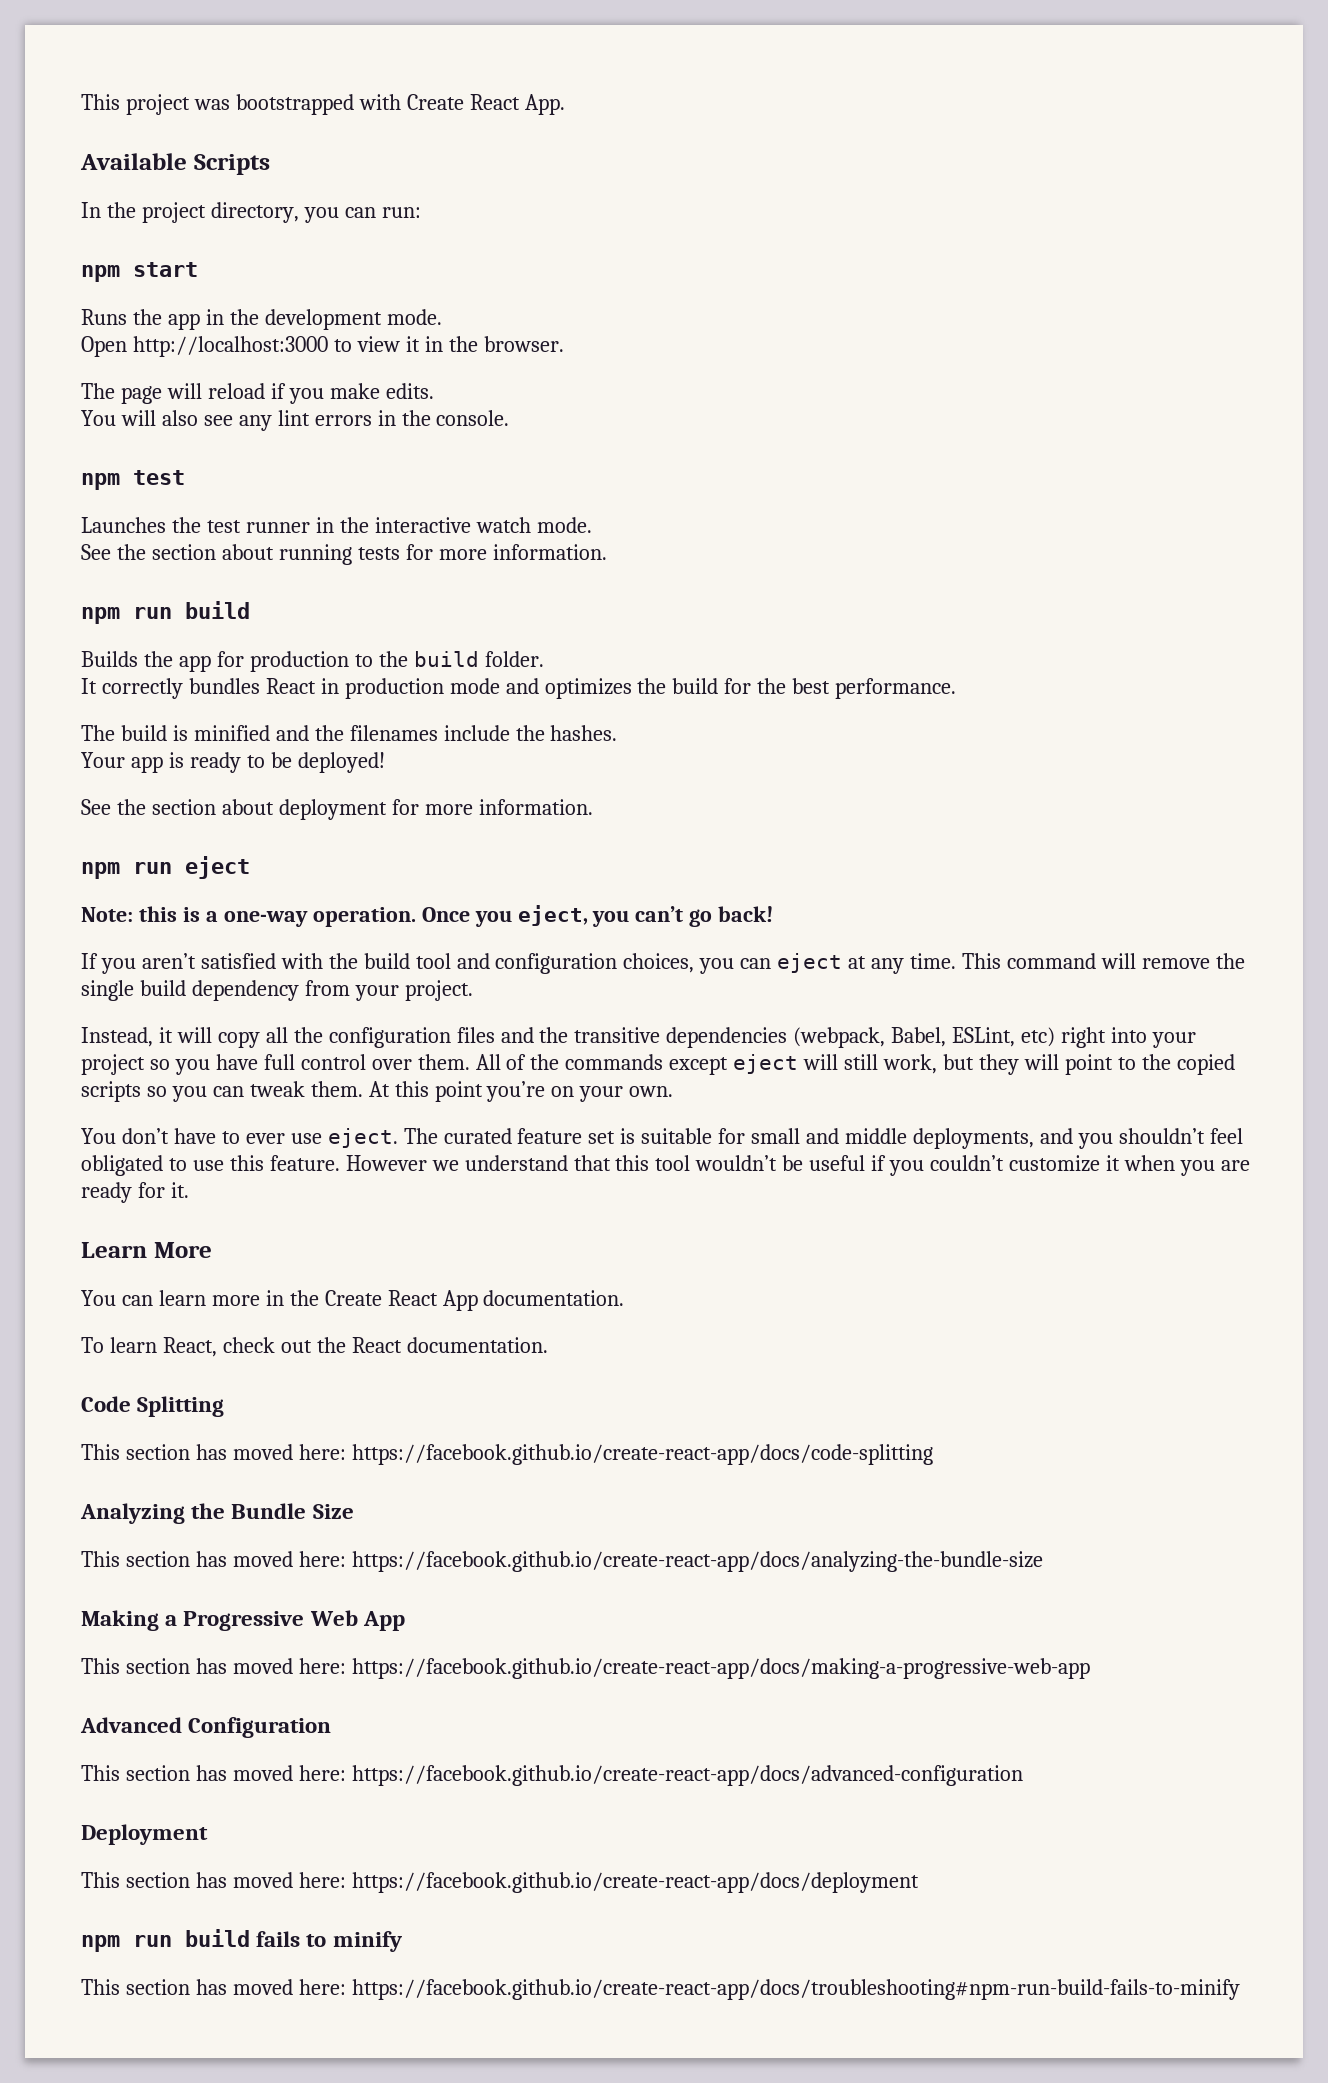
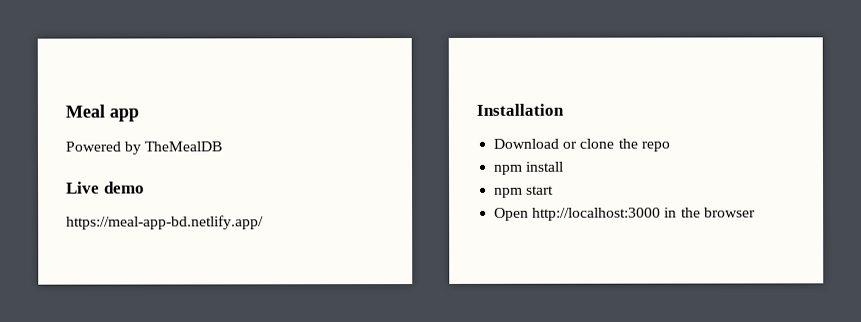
- This project was bootstrapped with Create React App.
- Available Scripts
- In the project directory, you can run:
+ Meal app
+ Powered by TheMealDB
+ Live demo
+ https://meal-app-bd.netlify.app/
+ Installation
+ Download or clone the repo
+ npm install
  npm start
- Runs the app in the development mode.
- Open http://localhost:3000 to view it in the browser.
- The page will reload if you make edits.
- You will also see any lint errors in the console.
- npm test
- Launches the test runner in the interactive watch mode.
- See the section about running tests for more information.
- npm run build
- Builds the app for production to the build folder.
- It correctly bundles React in production mode and optimizes the build for the best performance.
- The build is minified and the filenames include the hashes.
- Your app is ready to be deployed!
- See the section about deployment for more information.
- npm run eject
- Note: this is a one-way operation. Once you eject, you can’t go back!
- If you aren’t satisfied with the build tool and configuration choices, you can eject at any time. This command will remove the single build dependency from your project.
- Instead, it will copy all the configuration files and the transitive dependencies (webpack, Babel, ESLint, etc) right into your project so you have full control over them. All of the commands except eject will still work, but they will point to the copied scripts so you can tweak them. At this point you’re on your own.
- You don’t have to ever use eject. The curated feature set is suitable for small and middle deployments, and you shouldn’t feel obligated to use this feature. However we understand that this tool wouldn’t be useful if you couldn’t customize it when you are ready for it.
- Learn More
- You can learn more in the Create React App documentation.
- To learn React, check out the React documentation.
- Code Splitting
- This section has moved here: https://facebook.github.io/create-react-app/docs/code-splitting
- Analyzing the Bundle Size
- This section has moved here: https://facebook.github.io/create-react-app/docs/analyzing-the-bundle-size
- Making a Progressive Web App
- This section has moved here: https://facebook.github.io/create-react-app/docs/making-a-progressive-web-app
- Advanced Configuration
- This section has moved here: https://facebook.github.io/create-react-app/docs/advanced-configuration
- Deployment
- This section has moved here: https://facebook.github.io/create-react-app/docs/deployment
- npm run build fails to minify
- This section has moved here: https://facebook.github.io/create-react-app/docs/troubleshooting#npm-run-build-fails-to-minify
+ Open http://localhost:3000 in the browser

